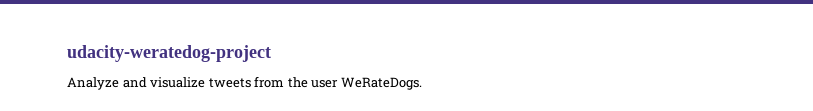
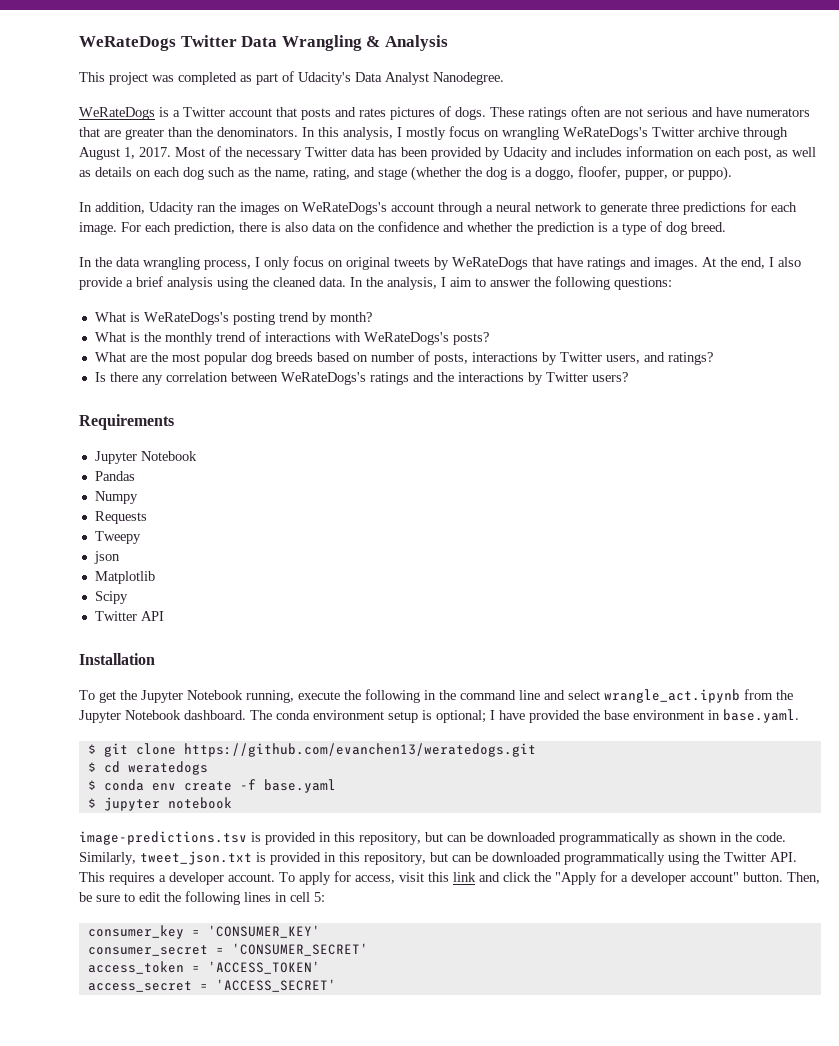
- udacity-weratedog-project
- Analyze and visualize tweets from the user WeRateDogs.
+ WeRateDogs Twitter Data Wrangling & Analysis
+ This project was completed as part of Udacity's Data Analyst Nanodegree.
+ WeRateDogs is a Twitter account that posts and rates pictures of dogs. These ratings often are not serious and have numerators that are greater than the denominators. In this analysis, I mostly focus on wrangling WeRateDogs's Twitter archive through August 1, 2017. Most of the necessary Twitter data has been provided by Udacity and includes information on each post, as well as details on each dog such as the name, rating, and stage (whether the dog is a doggo, floofer, pupper, or puppo).
+ In addition, Udacity ran the images on WeRateDogs's account through a neural network to generate three predictions for each image. For each prediction, there is also data on the confidence and whether the prediction is a type of dog breed.
+ In the data wrangling process, I only focus on original tweets by WeRateDogs that have ratings and images. At the end, I also provide a brief analysis using the cleaned data. In the analysis, I aim to answer the following questions:
+ What is WeRateDogs's posting trend by month?
+ What is the monthly trend of interactions with WeRateDogs's posts?
+ What are the most popular dog breeds based on number of posts, interactions by Twitter users, and ratings?
+ Is there any correlation between WeRateDogs's ratings and the interactions by Twitter users?
+ Requirements
+ Jupyter Notebook
+ Pandas
+ Numpy
+ Requests
+ Tweepy
+ json
+ Matplotlib
+ Scipy
+ Twitter API
+ Installation
+ To get the Jupyter Notebook running, execute the following in the command line and select wrangle_act.ipynb from the Jupyter Notebook dashboard. The conda environment setup is optional; I have provided the base environment in base.yaml.
+ $ git clone https://github.com/evanchen13/weratedogs.git
+ $ cd weratedogs
+ $ conda env create -f base.yaml
+ $ jupyter notebook
+ image-predictions.tsv is provided in this repository, but can be downloaded programmatically as shown in the code. Similarly, tweet_json.txt is provided in this repository, but can be downloaded programmatically using the Twitter API. This requires a developer account. To apply for access, visit this link and click the "Apply for a developer account" button. Then, be sure to edit the following lines in cell 5:
+ consumer_key = 'CONSUMER_KEY'
+ consumer_secret = 'CONSUMER_SECRET'
+ access_token = 'ACCESS_TOKEN'
+ access_secret = 'ACCESS_SECRET'

